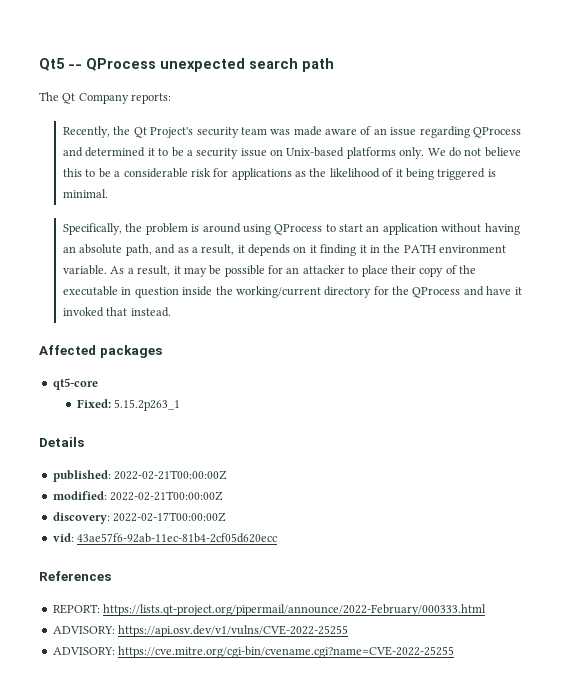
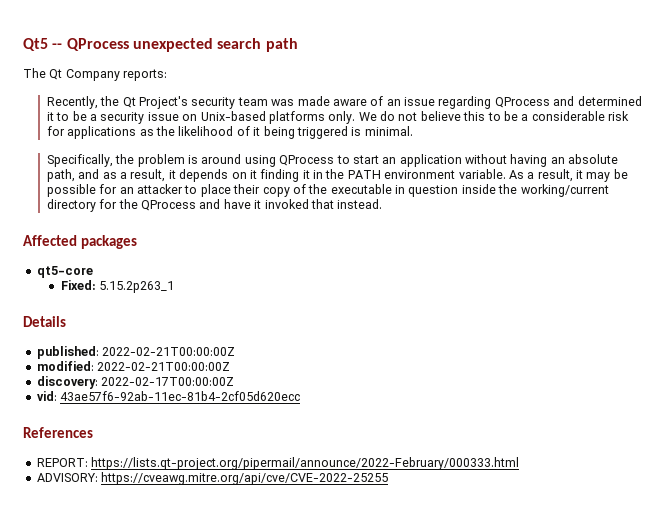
- ADVISORY: https://api.osv.dev/v1/vulns/CVE-2022-25255
- ADVISORY: https://cve.mitre.org/cgi-bin/cvename.cgi?name=CVE-2022-25255
+ ADVISORY: https://cveawg.mitre.org/api/cve/CVE-2022-25255

